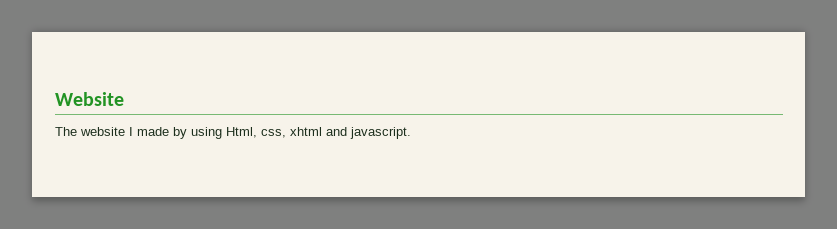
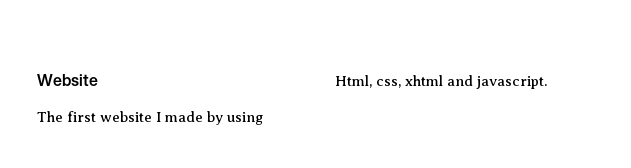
- The website I made by using Html, css, xhtml and javascript.
+ The first website I made by using Html, css, xhtml and javascript.

